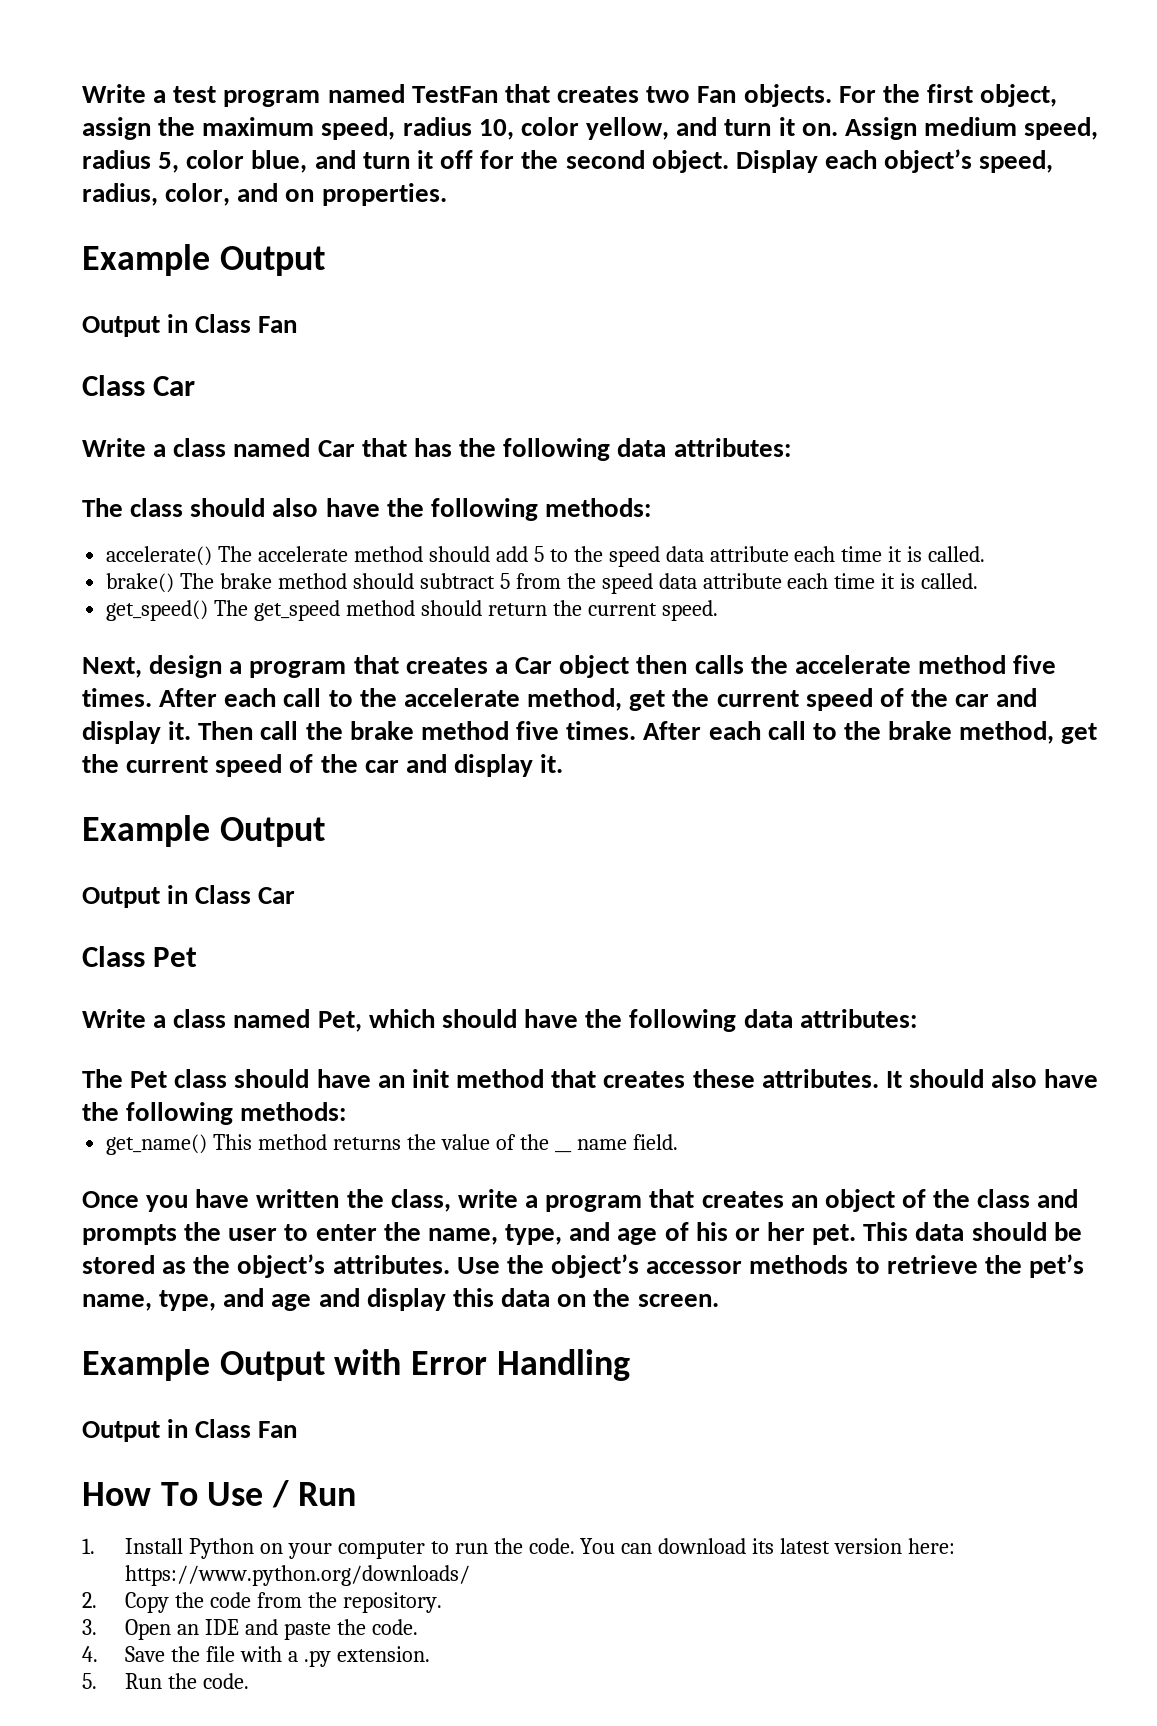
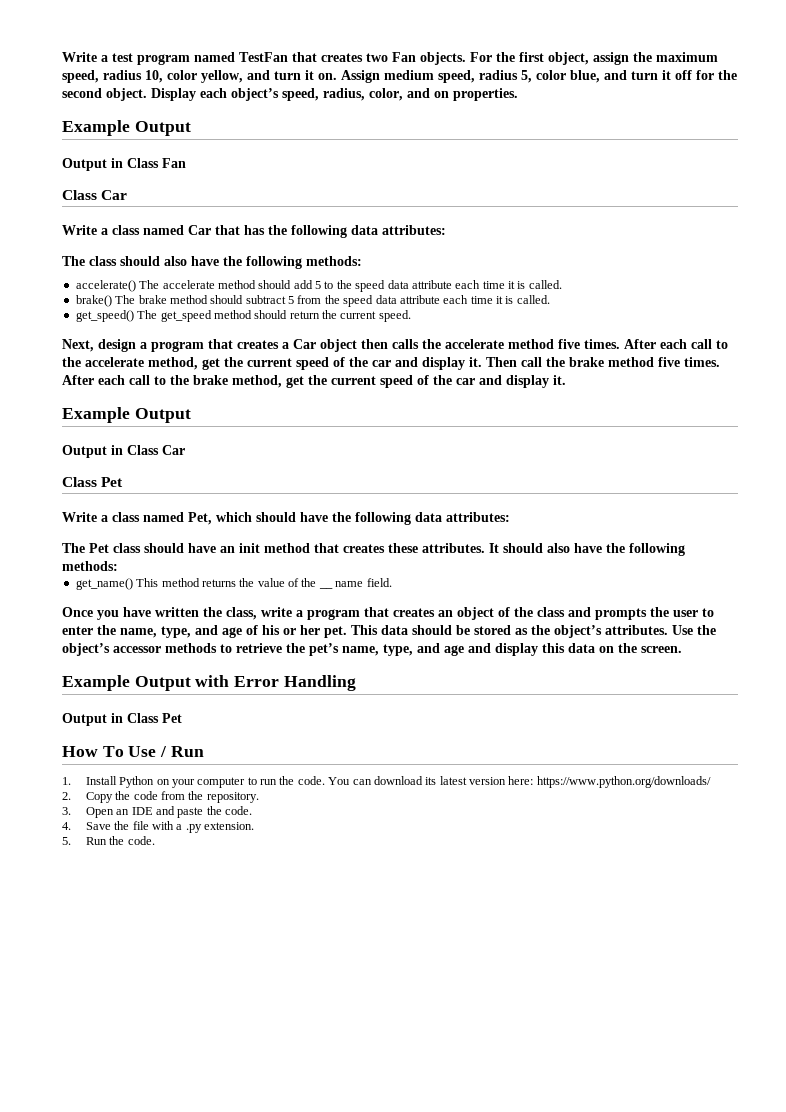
  Example Output with Error Handling
- Output in Class Fan
+ Output in Class Pet

